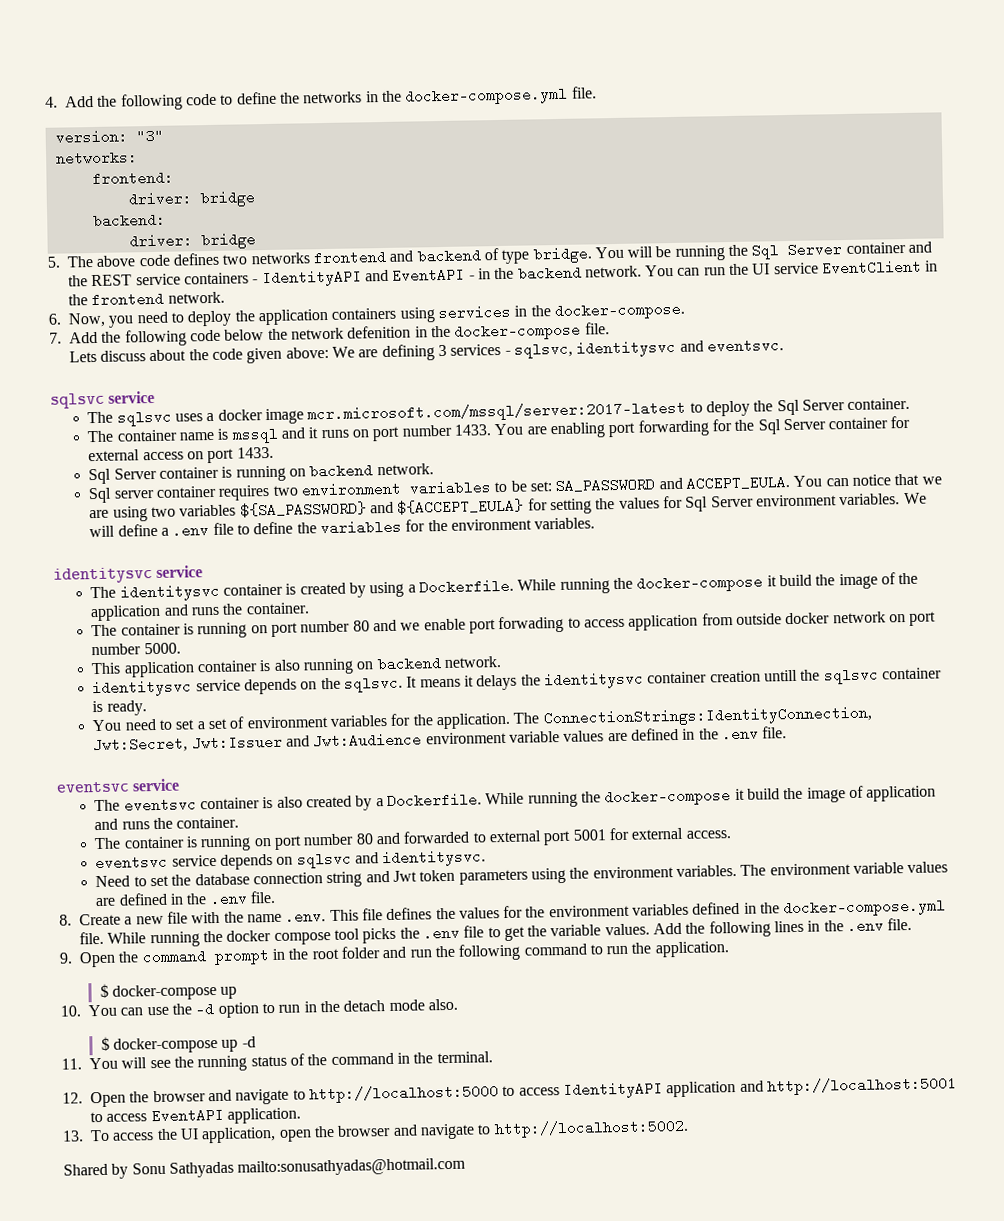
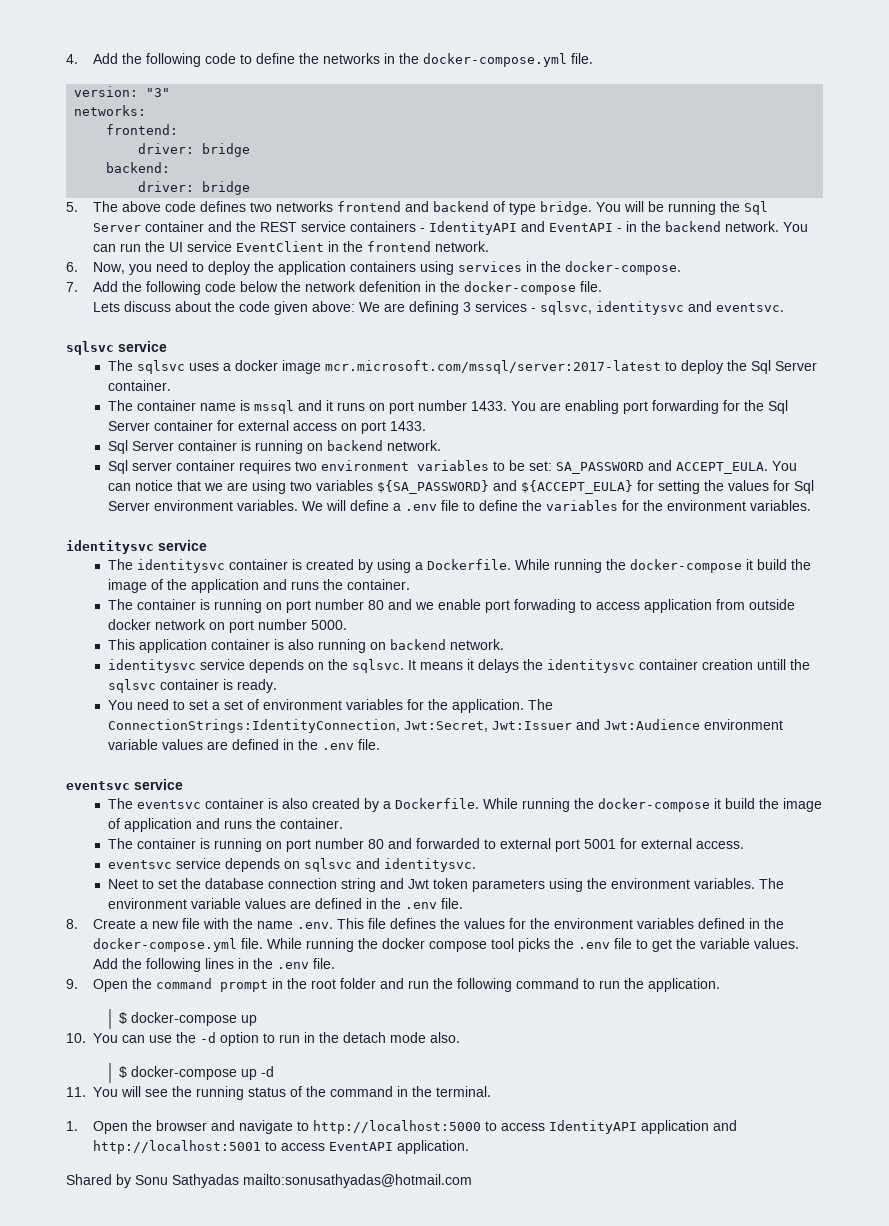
- Need to set the database connection string and Jwt token parameters using the environment variables.
+ Neet to set the database connection string and Jwt token parameters using the environment variables.
- 12. Open the browser and navigate to http://localhost:5000 to access IdentityAPI application and http://localhost:5001 to access EventAPI application.
+ 1. Open the browser and navigate to http://localhost:5000 to access IdentityAPI application and http://localhost:5001 to access EventAPI application.
- 13. To access the UI application, open the browser and navigate to http://localhost:5002.

